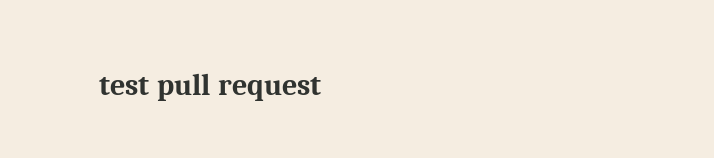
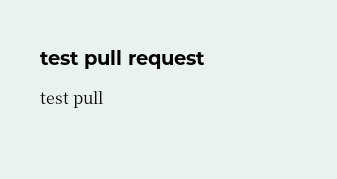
  test pull request
+ test pull

